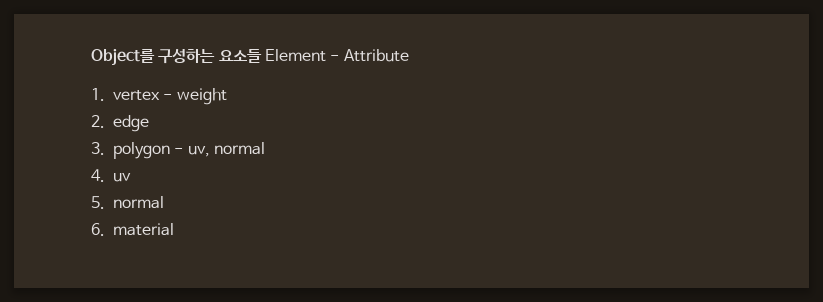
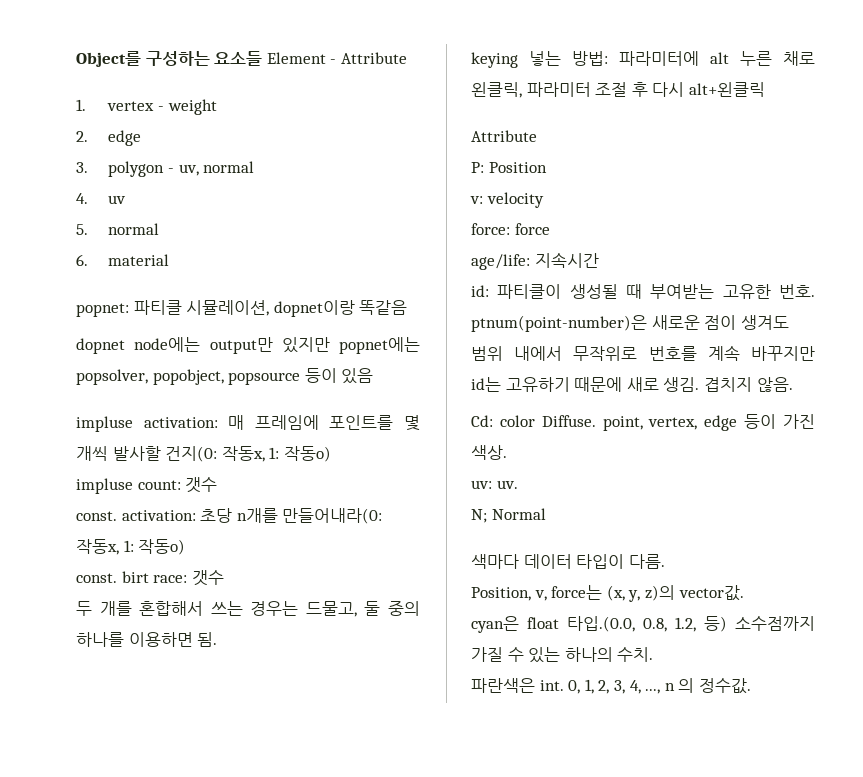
+ popnet: 파티클 시뮬레이션, dopnet이랑 똑같음
+ dopnet node에는 output만 있지만 popnet에는 popsolver, popobject, popsource 등이 있음
+ impluse activation: 매 프레임에 포인트를 몇 개씩 발사할 건지(0: 작동x, 1: 작동o)
+ impluse count: 갯수
+ const. activation: 초당 n개를 만들어내라(0: 작동x, 1: 작동o)
+ const. birt race: 갯수
+ 두 개를 혼합해서 쓰는 경우는 드물고, 둘 중의 하나를 이용하면 됨.
+ keying 넣는 방법: 파라미터에 alt 누른 채로 왼클릭, 파라미터 조절 후 다시 alt+왼클릭
+ Attribute
+ P: Position
+ v: velocity
+ force: force
+ age/life: 지속시간
+ id: 파티클이 생성될 때 부여받는 고유한 번호. ptnum(point-number)은 새로운 점이 생겨도 범위 내에서 무작위로 번호를 계속 바꾸지만 id는 고유하기 때문에 새로 생김. 겹치지 않음.
+ Cd: color Diffuse. point, vertex, edge 등이 가진 색상.
+ uv: uv.
+ N; Normal
+ 색마다 데이터 타입이 다름.
+ Position, v, force는 (x, y, z)의 vector값.
+ cyan은 float 타입.(0.0, 0.8, 1.2, 등) 소수점까지 가질 수 있는 하나의 수치.
+ 파란색은 int. 0, 1, 2, 3, 4, ..., n 의 정수값.

